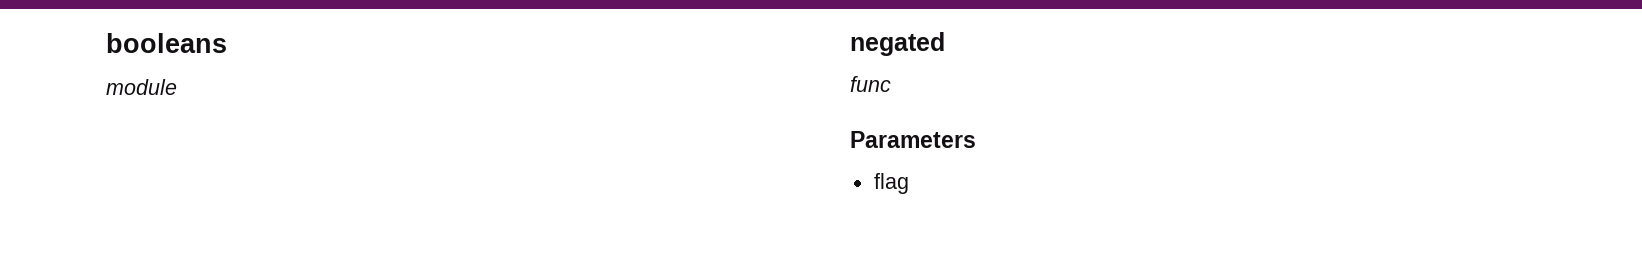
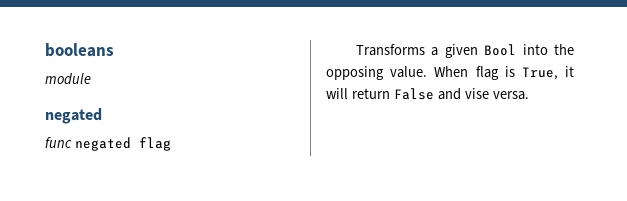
- func
- Parameters
- flag
+ func negated flag
+ Transforms a given Bool into the opposing value. When flag is True, it will return False and vise versa.

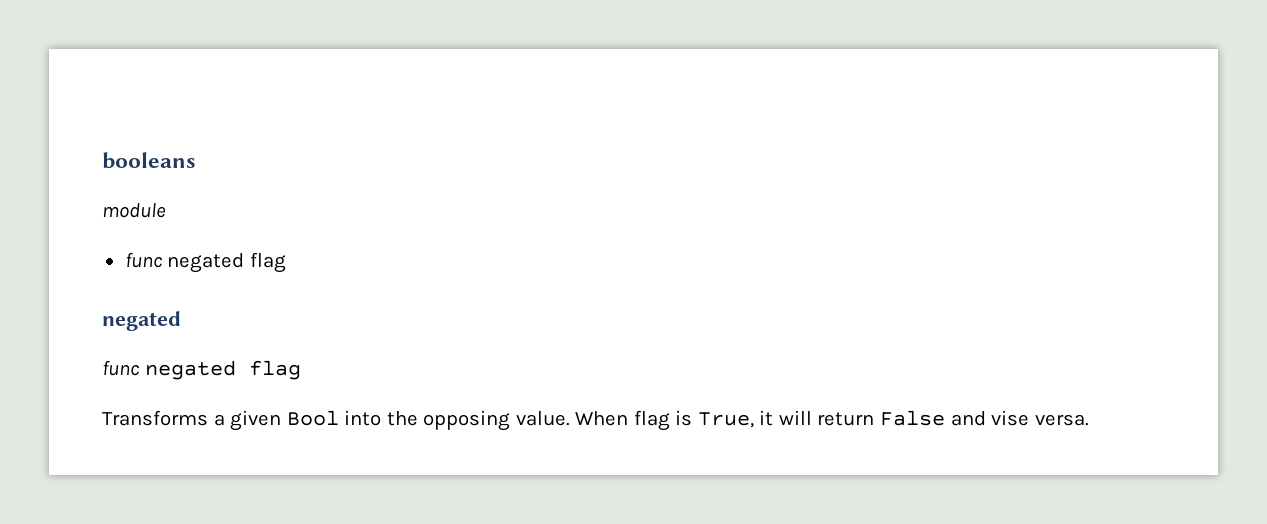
  module
+ func negated flag

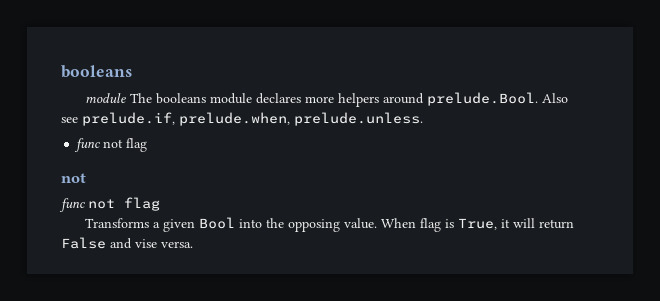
- module
- func negated flag
- negated
- func negated flag
+ module The booleans module declares more helpers around prelude.Bool. Also see prelude.if, prelude.when, prelude.unless.
+ func not flag
+ not
+ func not flag

